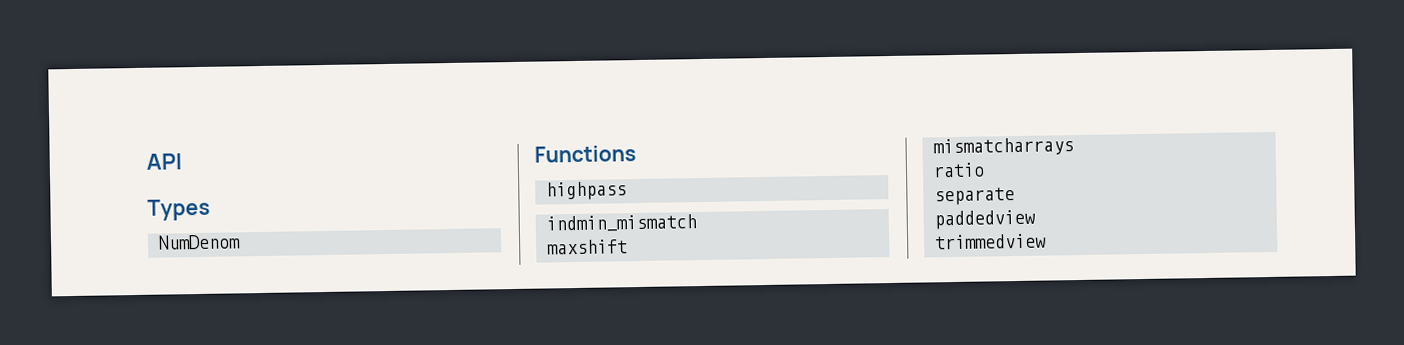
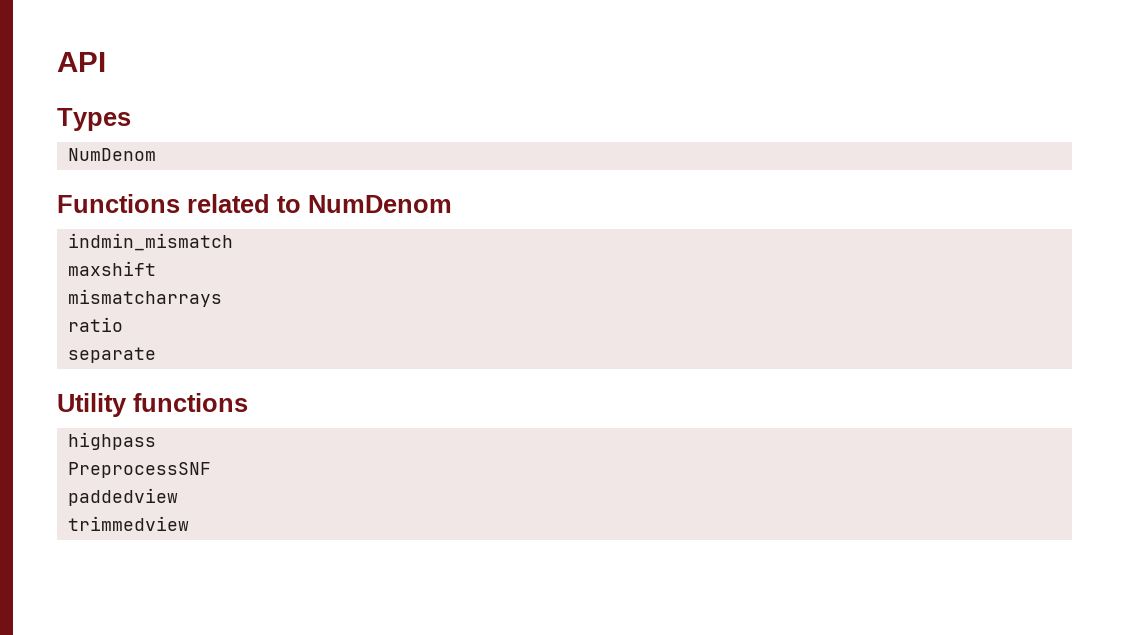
- Functions
- highpass
+ Functions related to NumDenom
+ Utility functions
+ highpass
+ PreprocessSNF

